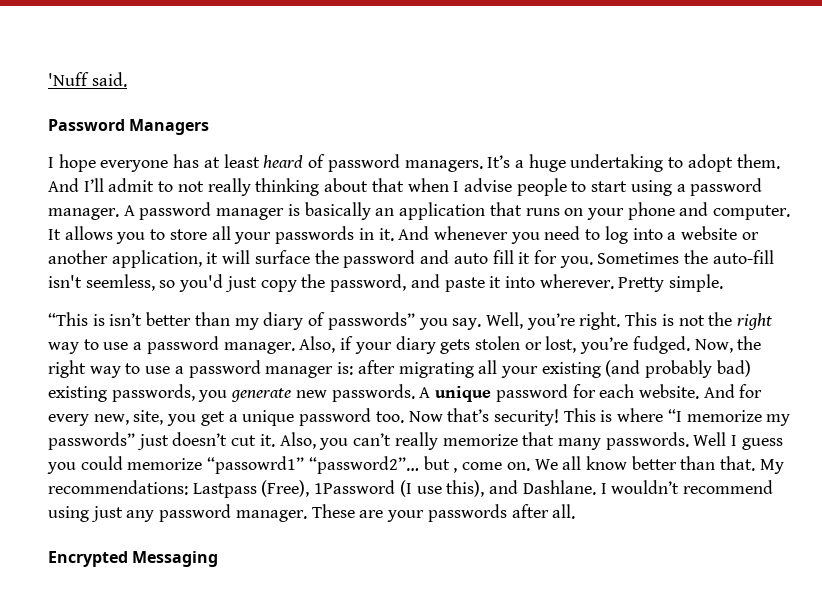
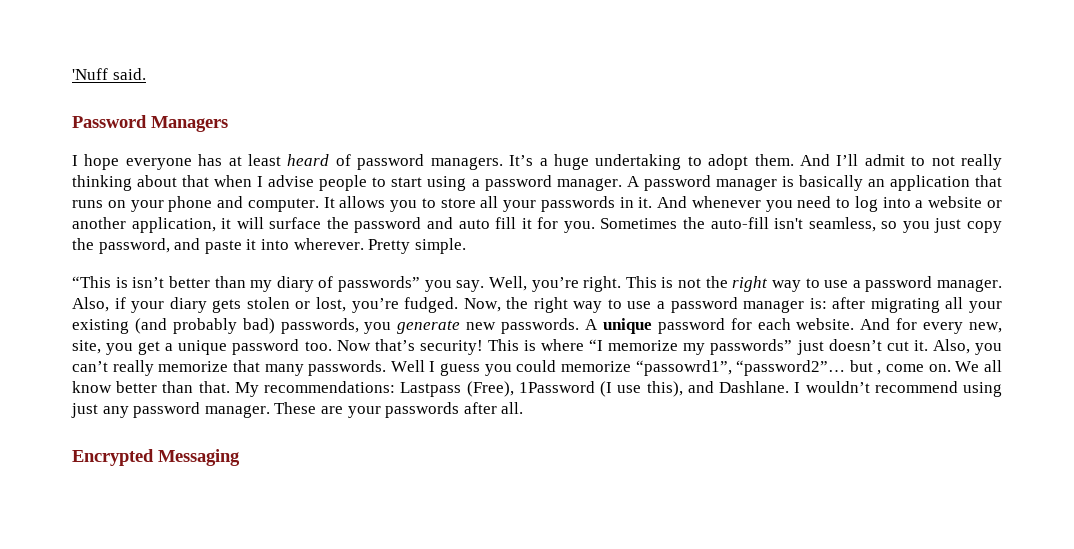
- Sometimes the auto-fill isn't seemless, so you'd just copy the password, and paste it into wherever.
+ Sometimes the auto-fill isn't seamless, so you just copy the password, and paste it into wherever.
- Now, the right way to use a password manager is: after migrating all your existing (and probably bad) existing passwords, you generate new passwords.
+ Now, the right way to use a password manager is: after migrating all your existing (and probably bad) passwords, you generate new passwords.
- Well I guess you could memorize “passowrd1” “password2”… but , come on.
+ Well I guess you could memorize “passowrd1”, “password2”… but , come on.

